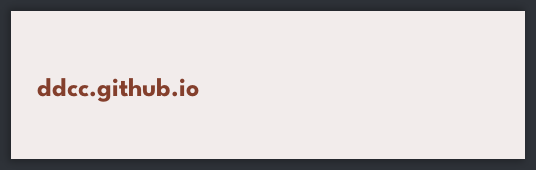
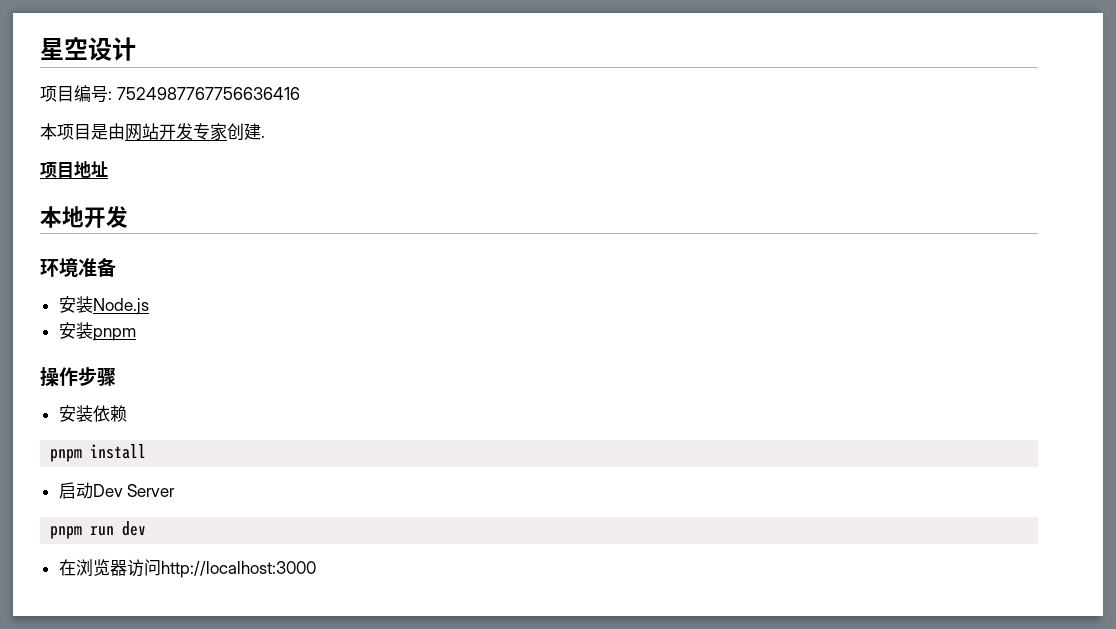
- ddcc.github.io
+ 星空设计
+ 项目编号: 7524987767756636416
+ 本项目是由网站开发专家创建.
+ 项目地址
+ 本地开发
+ 环境准备
+ 安装Node.js
+ 安装pnpm
+ 操作步骤
+ 安装依赖
+ pnpm install
+ 启动Dev Server
+ pnpm run dev
+ 在浏览器访问http://localhost:3000

